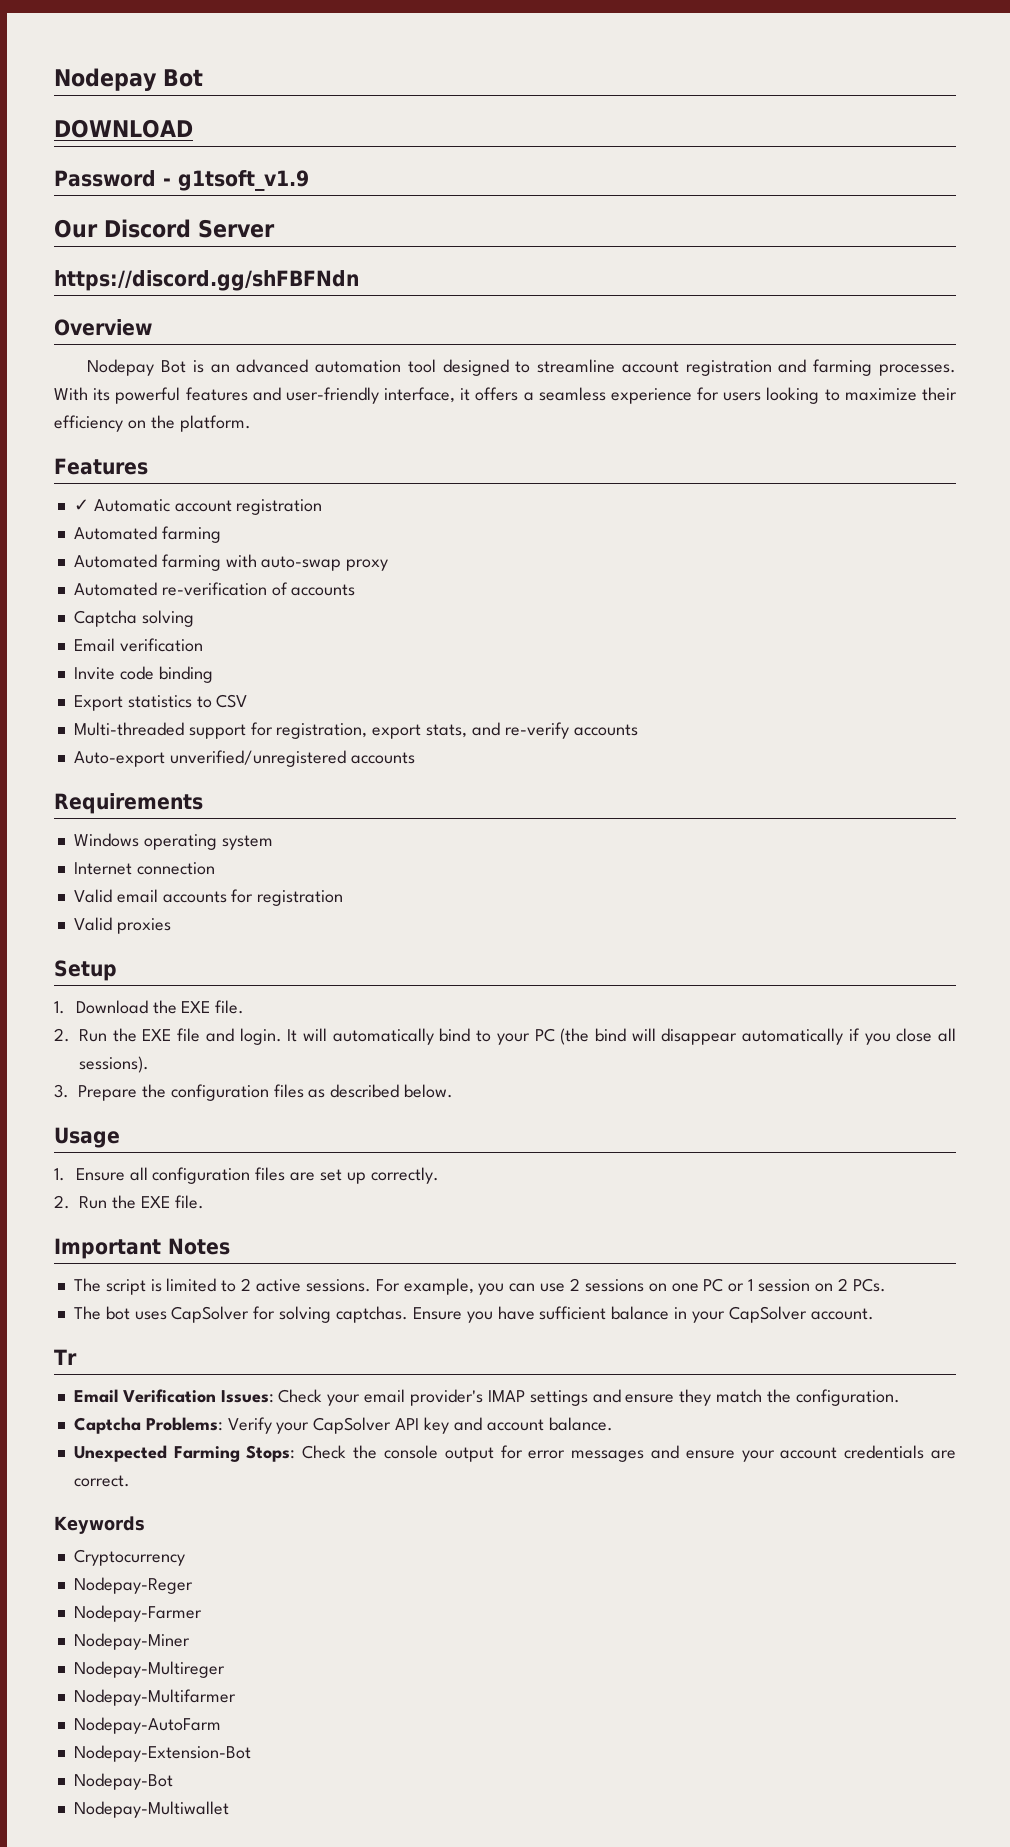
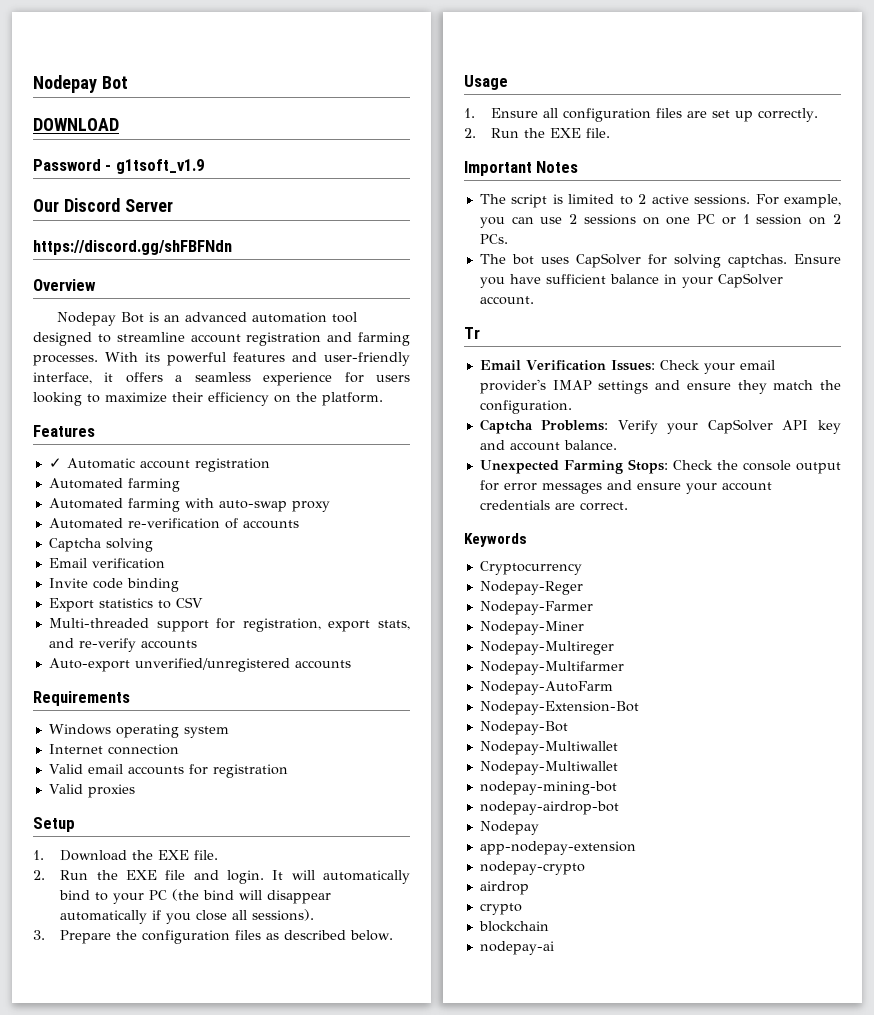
  Nodepay-Bot
  Nodepay-Multiwallet
+ Nodepay-Multiwallet
+ nodepay-mining-bot
+ nodepay-airdrop-bot
+ Nodepay
+ app-nodepay-extension
+ nodepay-crypto
+ airdrop
+ crypto
+ blockchain
+ nodepay-ai

